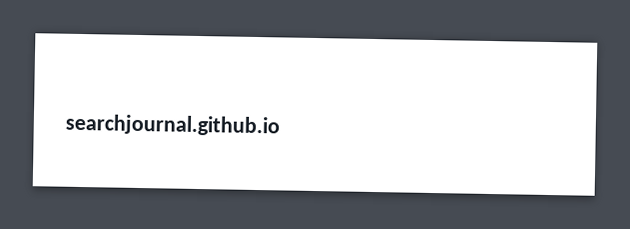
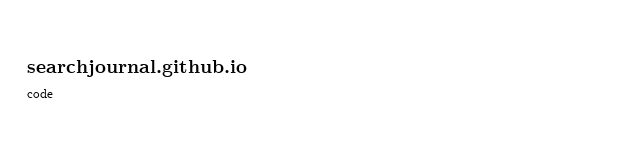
+ code

